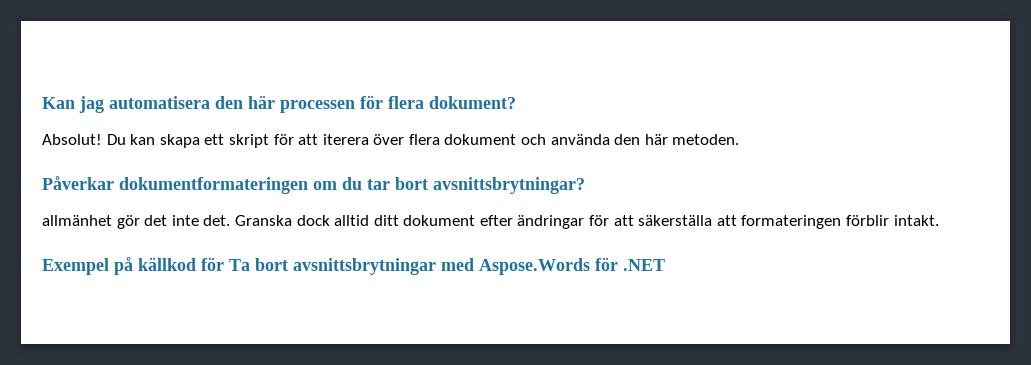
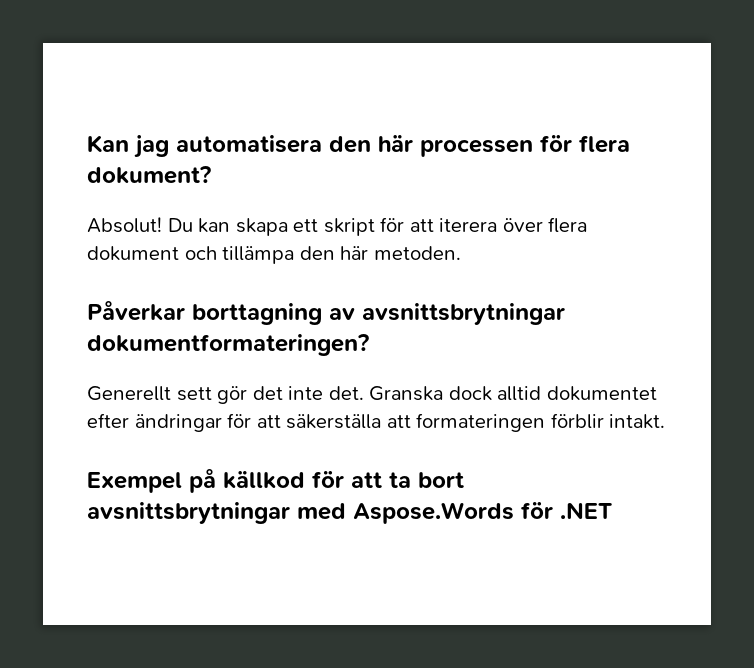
- Du kan skapa ett skript för att iterera över flera dokument och använda den här metoden.
+ Du kan skapa ett skript för att iterera över flera dokument och tillämpa den här metoden.
- Påverkar dokumentformateringen om du tar bort avsnittsbrytningar?
- allmänhet gör det inte det.
+ Påverkar borttagning av avsnittsbrytningar dokumentformateringen?
+ Generellt sett gör det inte det.
- Granska dock alltid ditt dokument efter ändringar för att säkerställa att formateringen förblir intakt.
+ Granska dock alltid dokumentet efter ändringar för att säkerställa att formateringen förblir intakt.
- Exempel på källkod för Ta bort avsnittsbrytningar med Aspose.Words för .NET
+ Exempel på källkod för att ta bort avsnittsbrytningar med Aspose.Words för .NET

